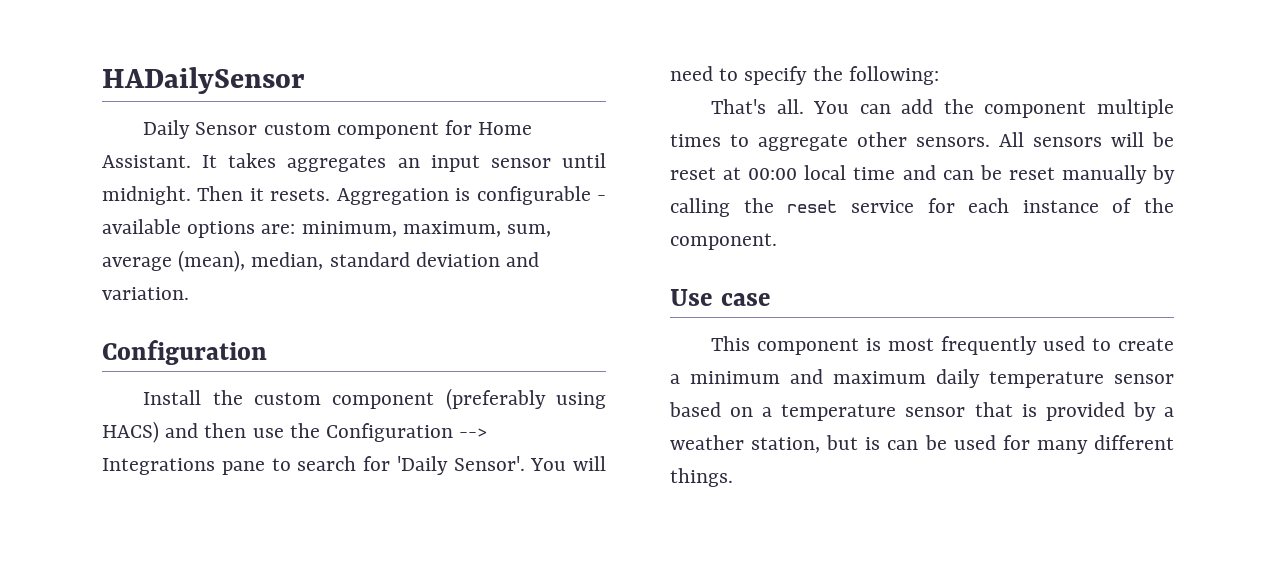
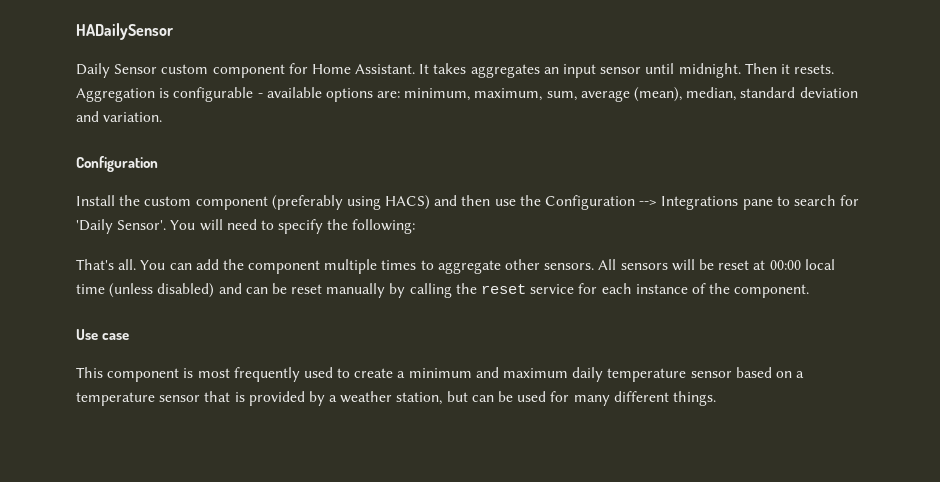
- All sensors will be reset at 00:00 local time and can be reset manually by calling the reset service for each instance of the component.
+ All sensors will be reset at 00:00 local time (unless disabled) and can be reset manually by calling the reset service for each instance of the component.
- This component is most frequently used to create a minimum and maximum daily temperature sensor based on a temperature sensor that is provided by a weather station, but is can be used for many different things.
+ This component is most frequently used to create a minimum and maximum daily temperature sensor based on a temperature sensor that is provided by a weather station, but can be used for many different things.

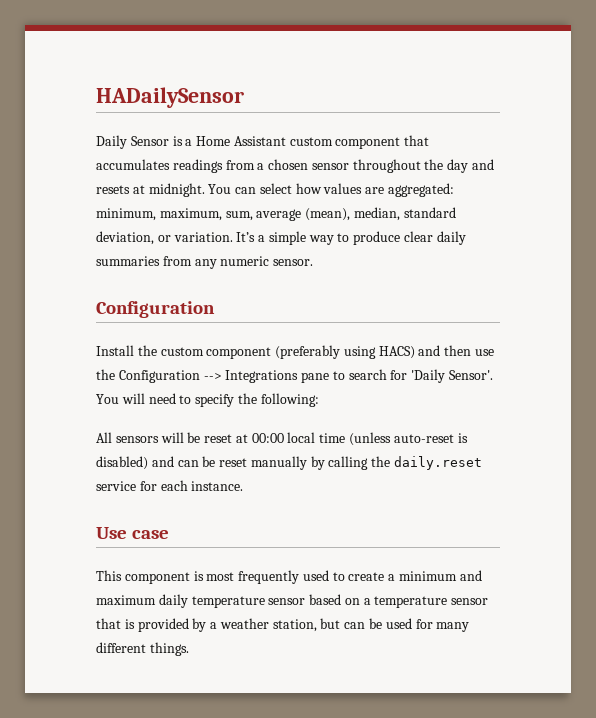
- Daily Sensor custom component for Home Assistant. It takes aggregates an input sensor until midnight. Then it resets. Aggregation is configurable - available options are: minimum, maximum, sum, average (mean), median, standard deviation and variation.
+ Daily Sensor is a Home Assistant custom component that accumulates readings from a chosen sensor throughout the day and resets at midnight. You can select how values are aggregated: minimum, maximum, sum, average (mean), median, standard deviation, or variation. It’s a simple way to produce clear daily summaries from any numeric sensor.
- That's all. You can add the component multiple times to aggregate other sensors. All sensors will be reset at 00:00 local time (unless disabled) and can be reset manually by calling the reset service for each instance of the component.
+ All sensors will be reset at 00:00 local time (unless auto-reset is disabled) and can be reset manually by calling the daily.reset service for each instance.

